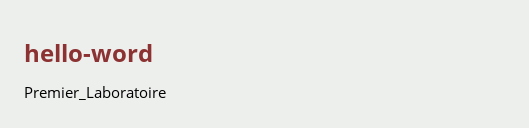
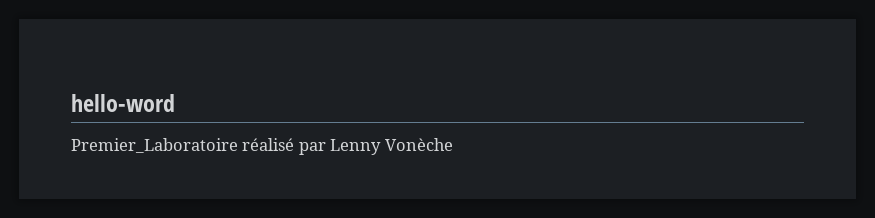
- Premier_Laboratoire
+ Premier_Laboratoire réalisé par Lenny Vonèche

